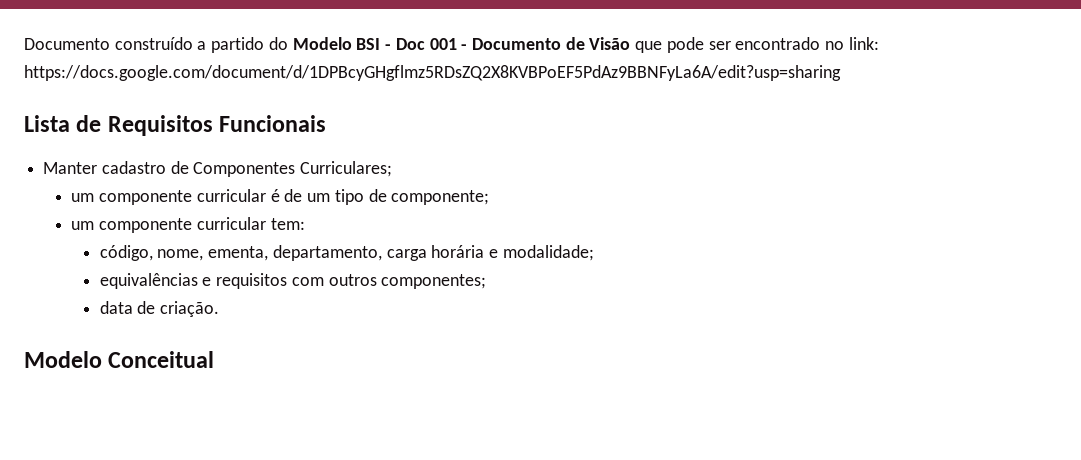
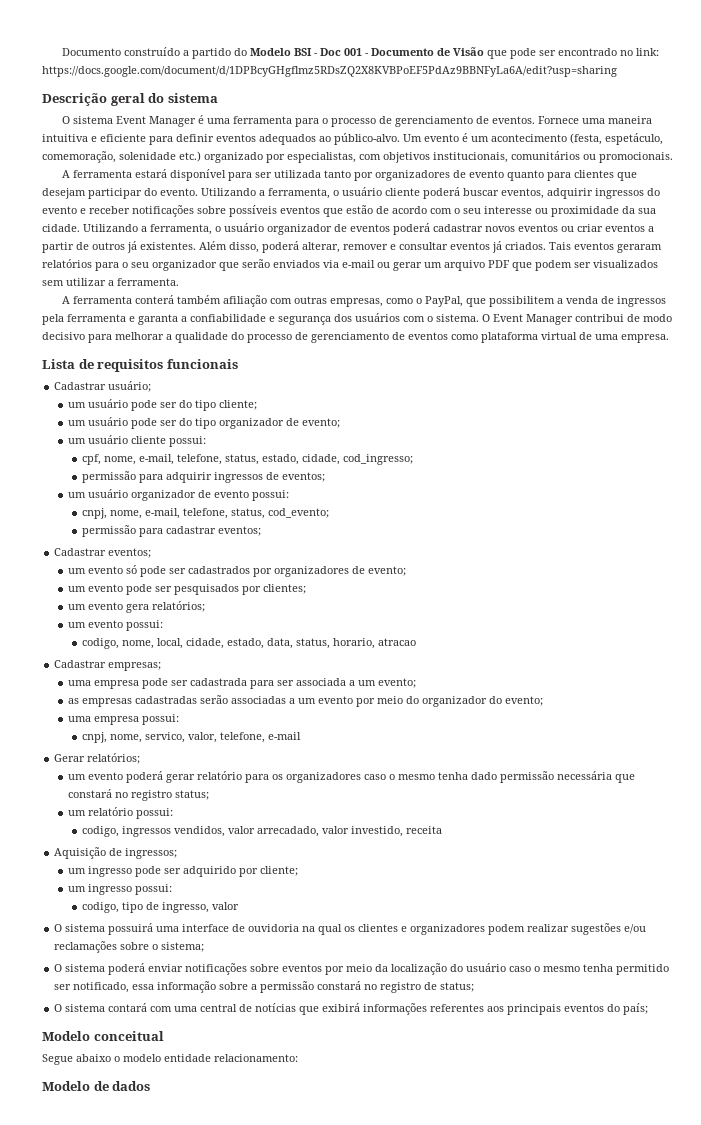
- Lista de Requisitos Funcionais
- Manter cadastro de Componentes Curriculares;
- um componente curricular é de um tipo de componente;
- um componente curricular tem:
- código, nome, ementa, departamento, carga horária e modalidade;
- equivalências e requisitos com outros componentes;
- data de criação.
- Modelo Conceitual
+ Descrição geral do sistema
+ O sistema Event Manager é uma ferramenta para o processo de gerenciamento de eventos. Fornece uma maneira intuitiva e eficiente para definir eventos adequados ao público-alvo. Um evento é um acontecimento (festa, espetáculo, comemoração, solenidade etc.) organizado por especialistas, com objetivos institucionais, comunitários ou promocionais.
+ A ferramenta estará disponível para ser utilizada tanto por organizadores de evento quanto para clientes que desejam participar do evento. Utilizando a ferramenta, o usuário cliente poderá buscar eventos, adquirir ingressos do evento e receber notificações sobre possíveis eventos que estão de acordo com o seu interesse ou proximidade da sua cidade. Utilizando a ferramenta, o usuário organizador de eventos poderá cadastrar novos eventos ou criar eventos a partir de outros já existentes. Além disso, poderá alterar, remover e consultar eventos já criados. Tais eventos geraram relatórios para o seu organizador que serão enviados via e-mail ou gerar um arquivo PDF que podem ser visualizados sem utilizar a ferramenta.
+ A ferramenta conterá também afiliação com outras empresas, como o PayPal, que possibilitem a venda de ingressos pela ferramenta e garanta a confiabilidade e segurança dos usuários com o sistema. O Event Manager contribui de modo decisivo para melhorar a qualidade do processo de gerenciamento de eventos como plataforma virtual de uma empresa.
+ Lista de requisitos funcionais
+ Cadastrar usuário;
+ um usuário pode ser do tipo cliente;
+ um usuário pode ser do tipo organizador de evento;
+ um usuário cliente possui:
+ cpf, nome, e-mail, telefone, status, estado, cidade, cod_ingresso;
+ permissão para adquirir ingressos de eventos;
+ um usuário organizador de evento possui:
+ cnpj, nome, e-mail, telefone, status, cod_evento;
+ permissão para cadastrar eventos;
+ Cadastrar eventos;
+ um evento só pode ser cadastrados por organizadores de evento;
+ um evento pode ser pesquisados por clientes;
+ um evento gera relatórios;
+ um evento possui:
+ codigo, nome, local, cidade, estado, data, status, horario, atracao
+ Cadastrar empresas;
+ uma empresa pode ser cadastrada para ser associada a um evento;
+ as empresas cadastradas serão associadas a um evento por meio do organizador do evento;
+ uma empresa possui:
+ cnpj, nome, servico, valor, telefone, e-mail
+ Gerar relatórios;
+ um evento poderá gerar relatório para os organizadores caso o mesmo tenha dado permissão necessária que constará no registro status;
+ um relatório possui:
+ codigo, ingressos vendidos, valor arrecadado, valor investido, receita
+ Aquisição de ingressos;
+ um ingresso pode ser adquirido por cliente;
+ um ingresso possui:
+ codigo, tipo de ingresso, valor
+ O sistema possuirá uma interface de ouvidoria na qual os clientes e organizadores podem realizar sugestões e/ou reclamações sobre o sistema;
+ O sistema poderá enviar notificações sobre eventos por meio da localização do usuário caso o mesmo tenha permitido ser notificado, essa informação sobre a permissão constará no registro de status;
+ O sistema contará com uma central de notícias que exibirá informações referentes aos principais eventos do país;
+ Modelo conceitual
+ Segue abaixo o modelo entidade relacionamento:
+ Modelo de dados

